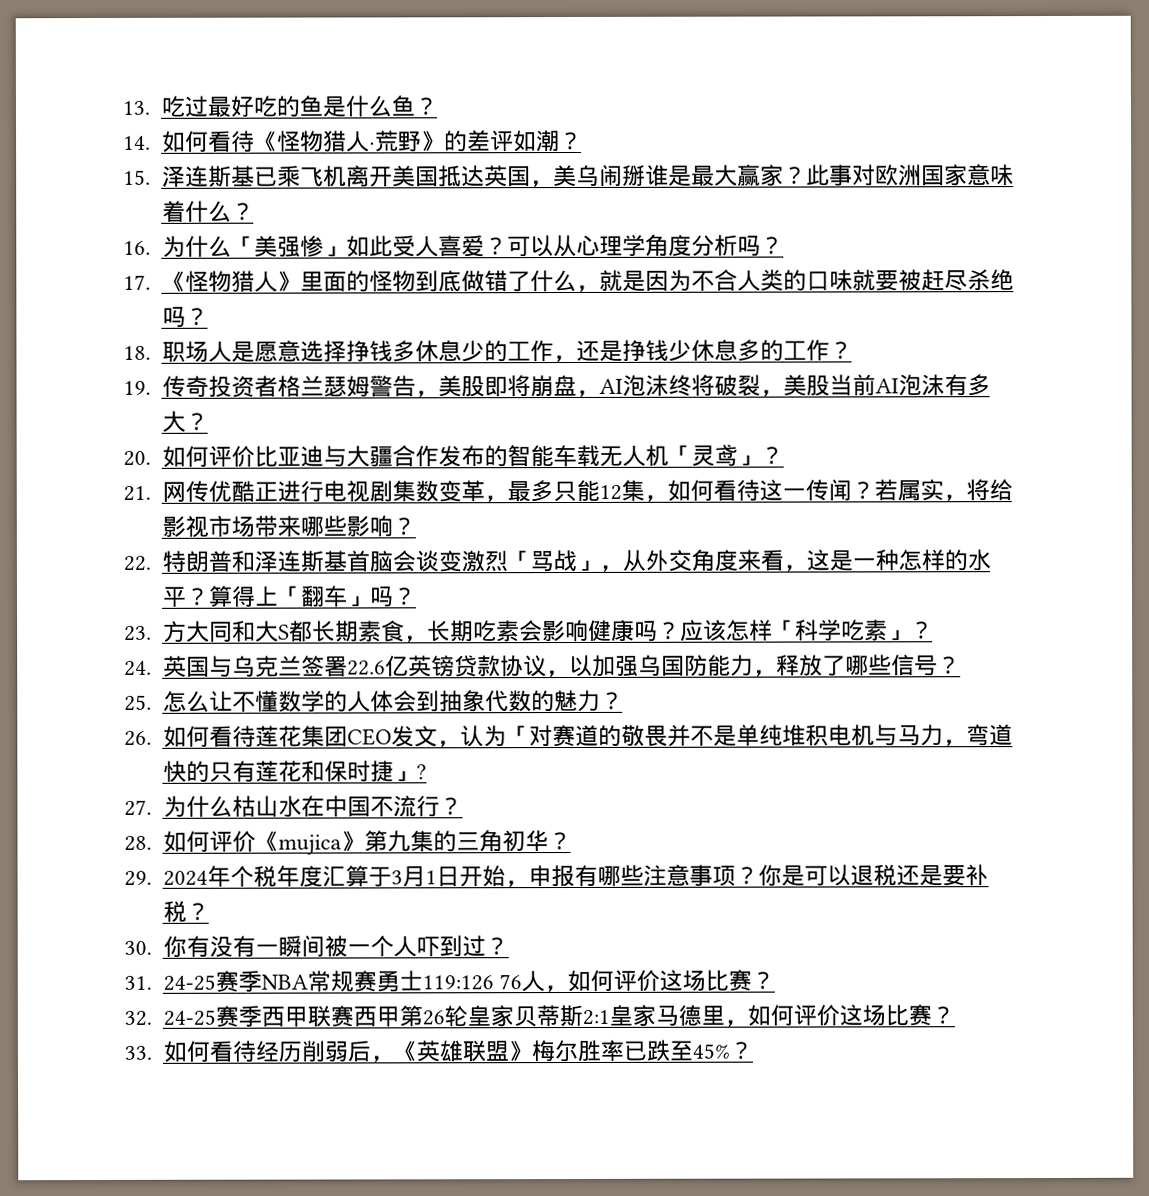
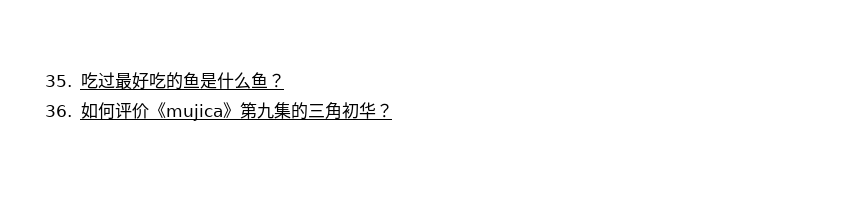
- 13.吃过最好吃的鱼是什么鱼？
+ 35.吃过最好吃的鱼是什么鱼？
- 14.如何看待《怪物猎人·荒野》的差评如潮？
- 15.泽连斯基已乘飞机离开美国抵达英国，美乌闹掰谁是最大赢家？此事对欧洲国家意味着什么？
- 16.为什么「美强惨」如此受人喜爱？可以从心理学角度分析吗？
- 17.《怪物猎人》里面的怪物到底做错了什么，就是因为不合人类的口味就要被赶尽杀绝吗？
- 18.职场人是愿意选择挣钱多休息少的工作，还是挣钱少休息多的工作？
- 19.传奇投资者格兰瑟姆警告，美股即将崩盘，AI泡沫终将破裂，美股当前AI泡沫有多大？
- 20.如何评价比亚迪与大疆合作发布的智能车载无人机「灵鸢」？
- 21.网传优酷正进行电视剧集数变革，最多只能12集，如何看待这一传闻？若属实，将给影视市场带来哪些影响？
- 22.特朗普和泽连斯基首脑会谈变激烈「骂战」，从外交角度来看，这是一种怎样的水平？算得上「翻车」吗？
- 23.方大同和大S都长期素食，长期吃素会影响健康吗？应该怎样「科学吃素」？
- 24.英国与乌克兰签署22.6亿英镑贷款协议，以加强乌国防能力，释放了哪些信号？
- 25.怎么让不懂数学的人体会到抽象代数的魅力？
- 26.如何看待莲花集团CEO发文，认为「对赛道的敬畏并不是单纯堆积电机与马力，弯道快的只有莲花和保时捷」?
- 27.为什么枯山水在中国不流行？
- 28.如何评价《mujica》第九集的三角初华？
+ 36.如何评价《mujica》第九集的三角初华？
- 29. 2024年个税年度汇算于3月1日开始，申报有哪些注意事项？你是可以退税还是要补税？
- 30.你有没有一瞬间被一个人吓到过？
- 31. 24-25赛季NBA常规赛勇士119:126 76人，如何评价这场比赛？
- 32. 24-25赛季西甲联赛西甲第26轮皇家贝蒂斯2:1皇家马德里，如何评价这场比赛？
- 33.如何看待经历削弱后，《英雄联盟》梅尔胜率已跌至45%？

